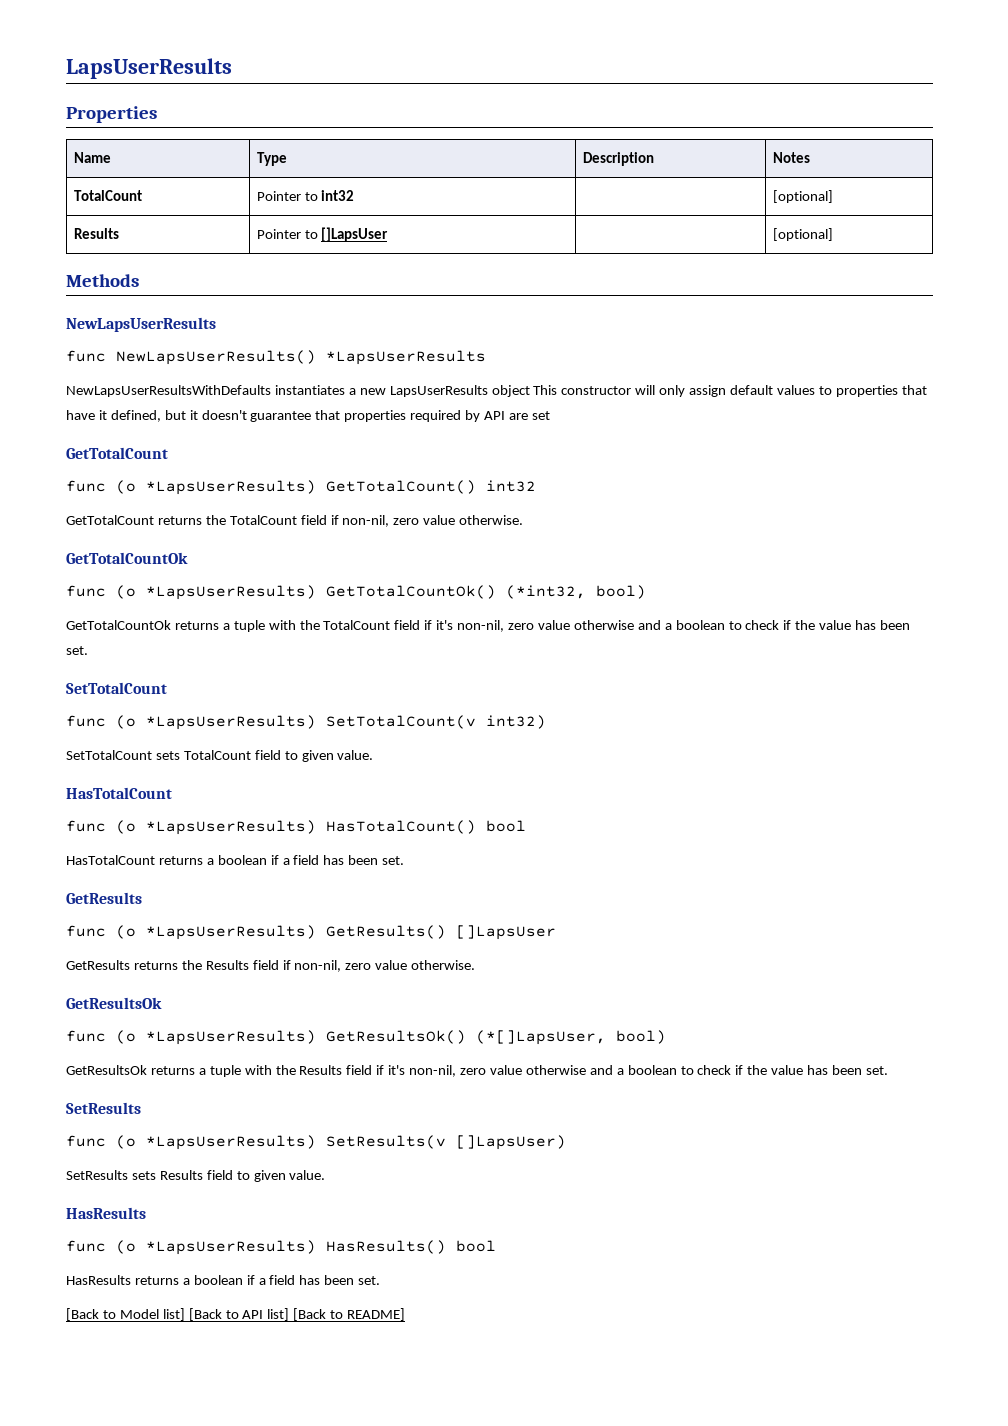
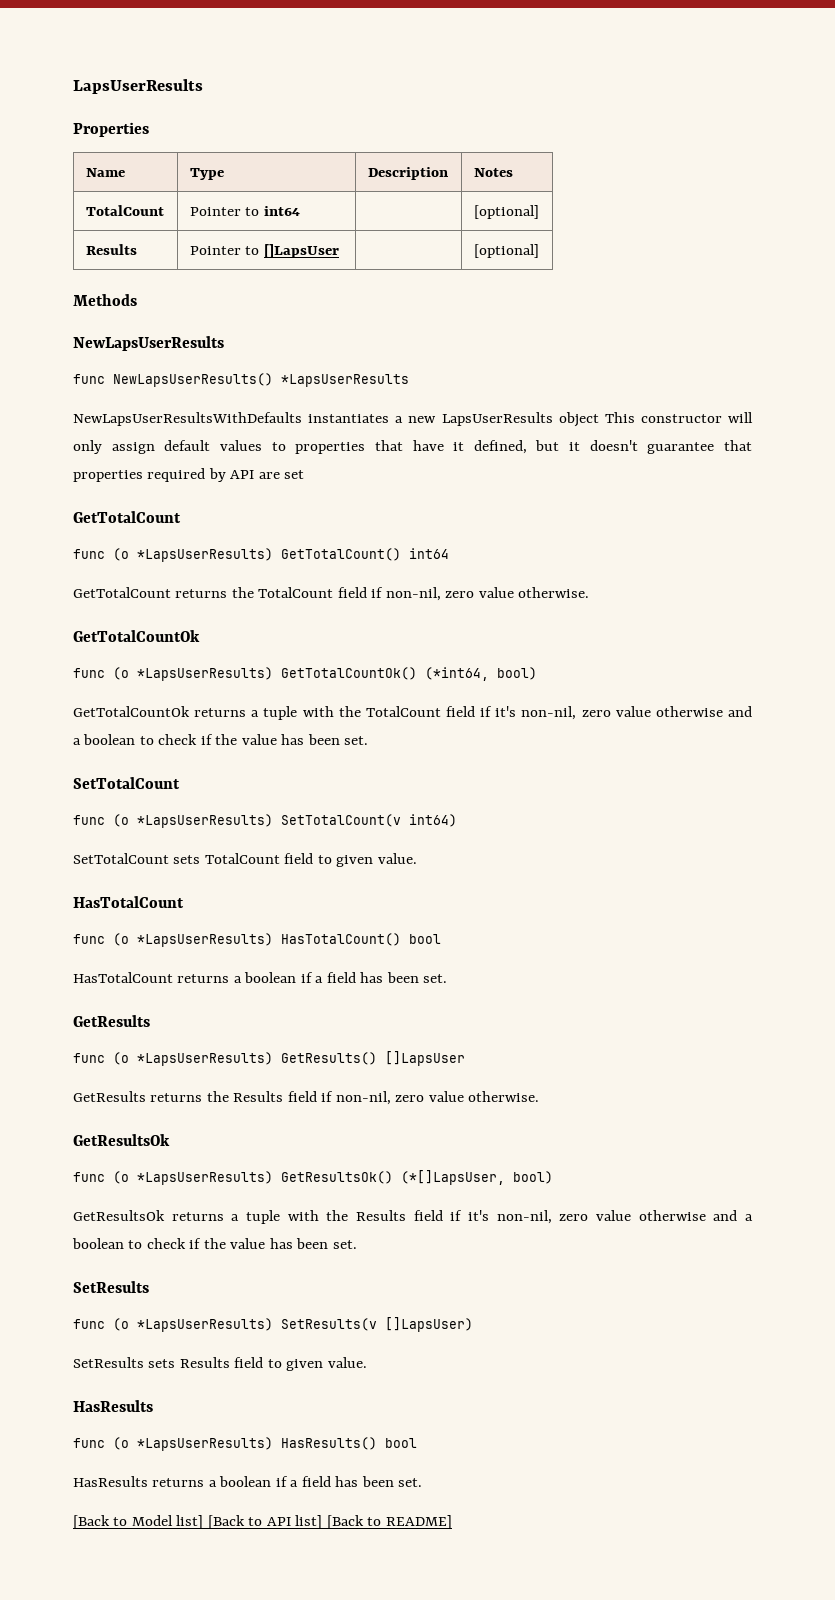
- TotalCount | Pointer to int32 | | [optional]
+ TotalCount | Pointer to int64 | | [optional]
- func (o *LapsUserResults) GetTotalCount() int32
+ func (o *LapsUserResults) GetTotalCount() int64
- func (o *LapsUserResults) GetTotalCountOk() (*int32, bool)
+ func (o *LapsUserResults) GetTotalCountOk() (*int64, bool)
- func (o *LapsUserResults) SetTotalCount(v int32)
+ func (o *LapsUserResults) SetTotalCount(v int64)

